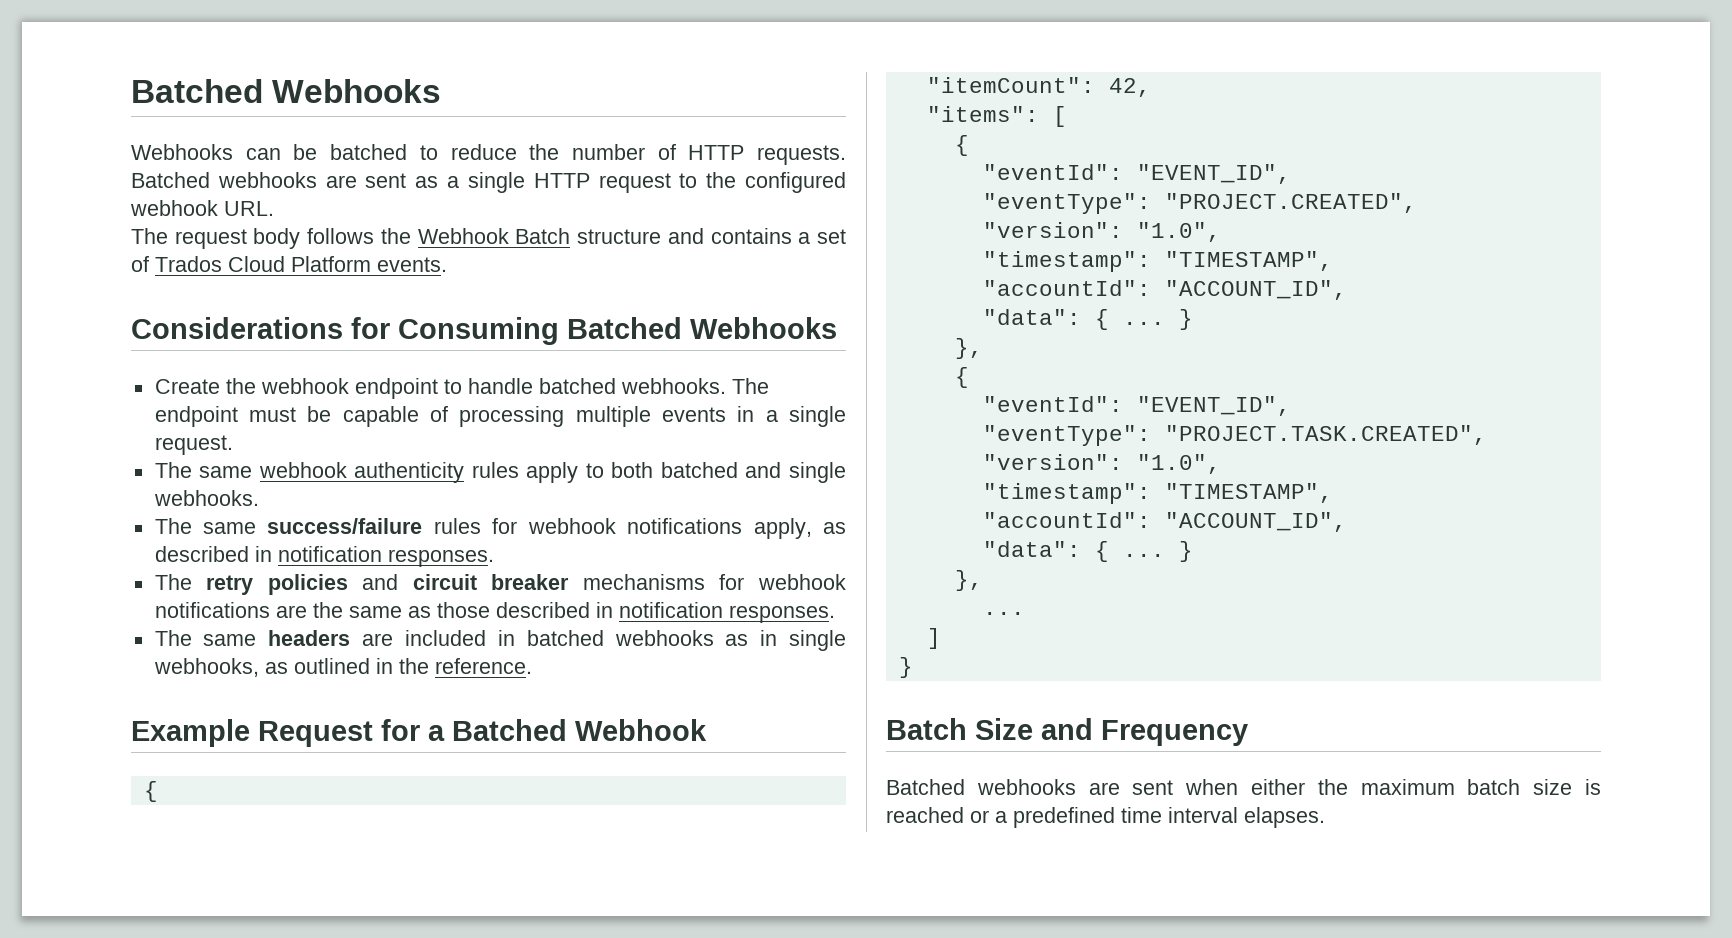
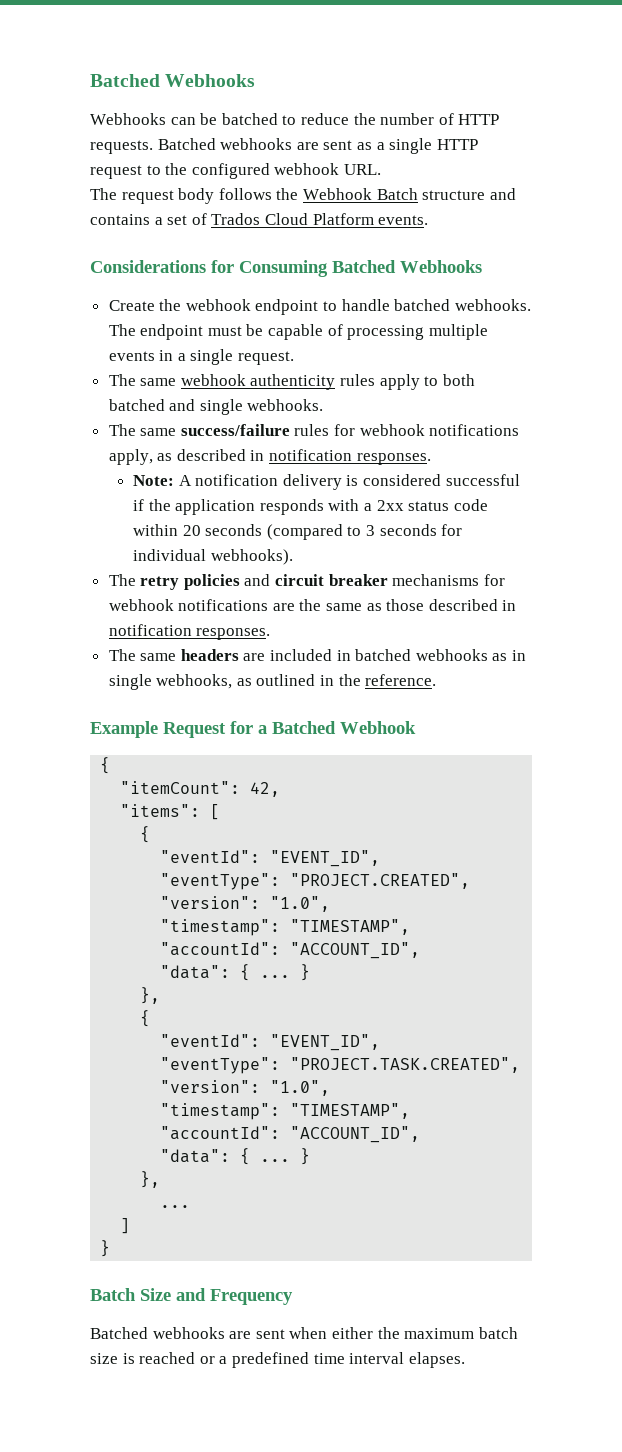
+ Note: A notification delivery is considered successful if the application responds with a 2xx status code within 20 seconds (compared to 3 seconds for individual webhooks).

